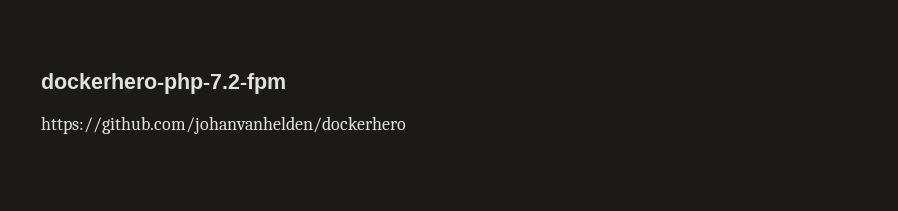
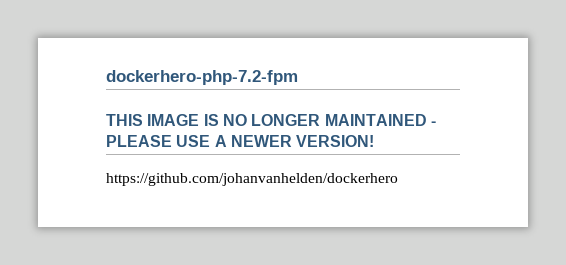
+ THIS IMAGE IS NO LONGER MAINTAINED - PLEASE USE A NEWER VERSION!

